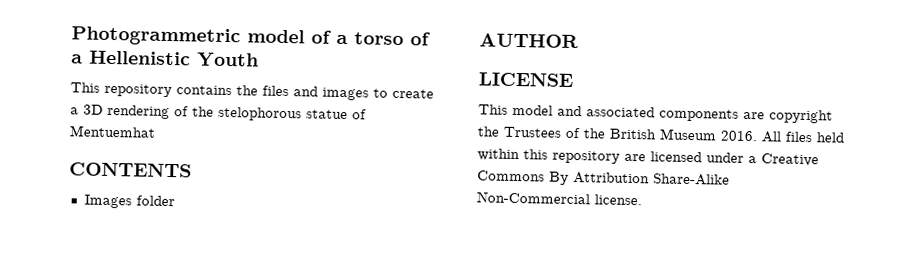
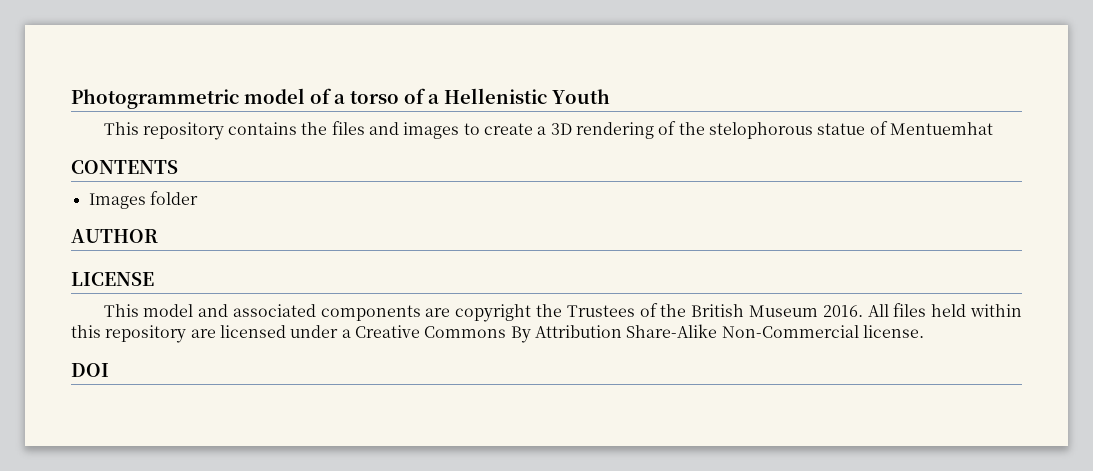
+ DOI

